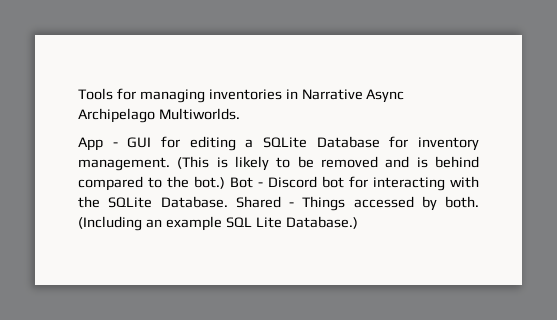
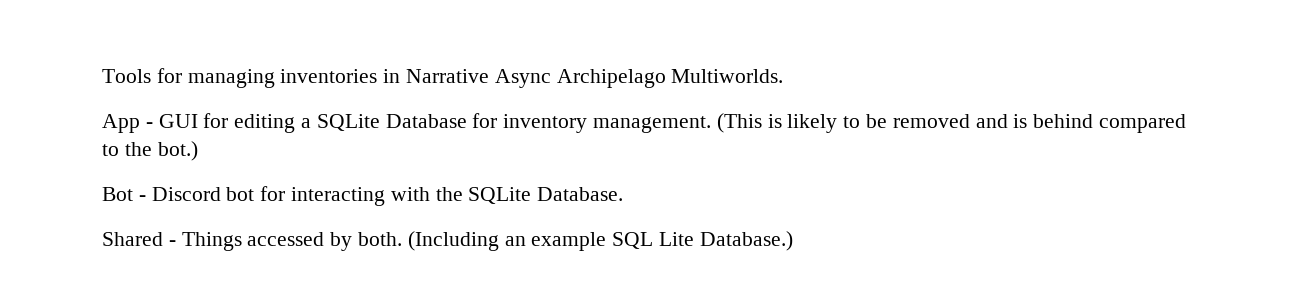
- (This is likely to be removed and is behind compared to the bot.) Bot - Discord bot for interacting with the SQLite Database. Shared - Things accessed by both.
+ (This is likely to be removed and is behind compared to the bot.)
+ Bot - Discord bot for interacting with the SQLite Database.
+ Shared - Things accessed by both.

